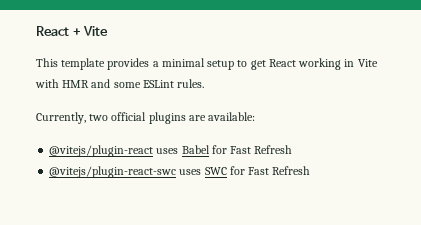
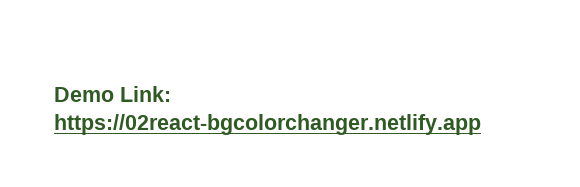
- React + Vite
- This template provides a minimal setup to get React working in Vite with HMR and some ESLint rules.
- Currently, two official plugins are available:
- @vitejs/plugin-react uses Babel for Fast Refresh
- @vitejs/plugin-react-swc uses SWC for Fast Refresh
+ Demo Link: https://02react-bgcolorchanger.netlify.app

